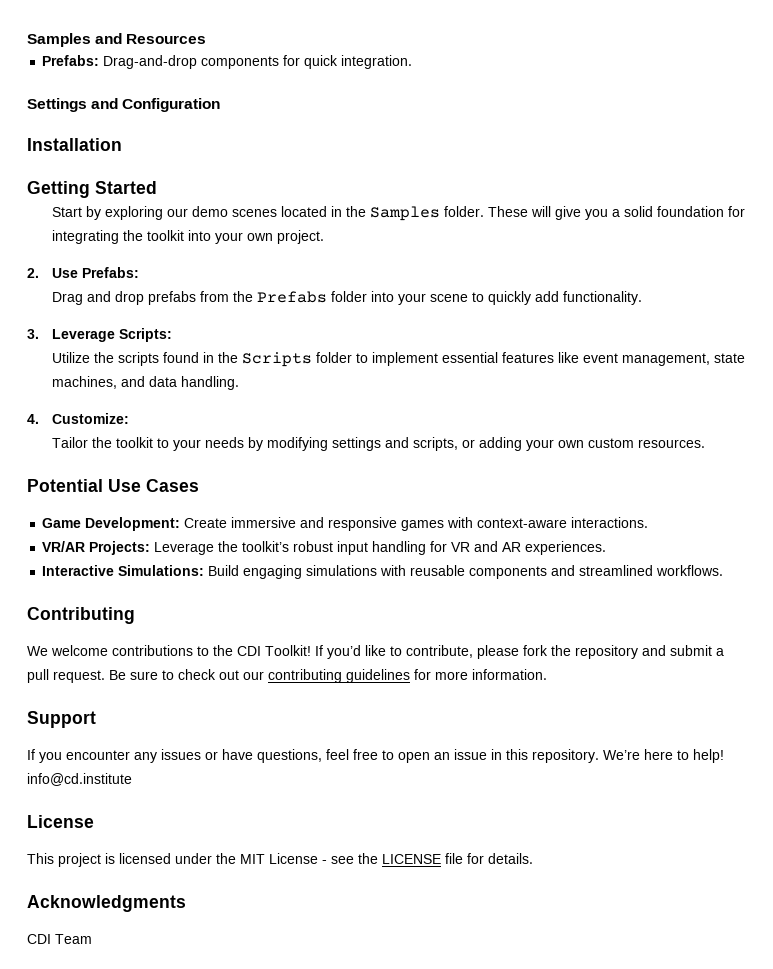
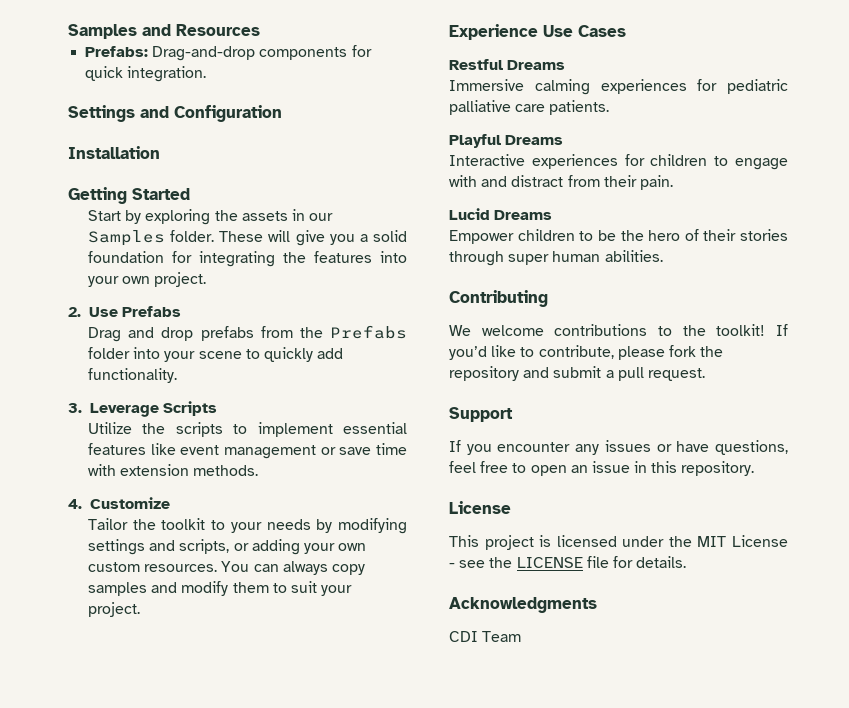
- Start by exploring our demo scenes located in the Samples folder.
+ Start by exploring the assets in our Samples folder.
- These will give you a solid foundation for integrating the toolkit into your own project.
+ These will give you a solid foundation for integrating the features into your own project.
- 2. Use Prefabs:
+ 2. Use Prefabs
- 3. Leverage Scripts:
+ 3. Leverage Scripts
- Utilize the scripts found in the Scripts folder to implement essential features like event management, state machines, and data handling.
+ Utilize the scripts to implement essential features like event management or save time with extension methods.
- 4. Customize:
+ 4. Customize
- Tailor the toolkit to your needs by modifying settings and scripts, or adding your own custom resources.
- Potential Use Cases
- Game Development: Create immersive and responsive games with context-aware interactions.
- VR/AR Projects: Leverage the toolkit’s robust input handling for VR and AR experiences.
- Interactive Simulations: Build engaging simulations with reusable components and streamlined workflows.
+ Tailor the toolkit to your needs by modifying settings and scripts, or adding your own custom resources. You can always copy samples and modify them to suit your project.
+ Experience Use Cases
+ Restful Dreams
+ Immersive calming experiences for pediatric palliative care patients.
+ Playful Dreams
+ Interactive experiences for children to engage with and distract from their pain.
+ Lucid Dreams
+ Empower children to be the hero of their stories through super human abilities.
- We welcome contributions to the CDI Toolkit!
+ We welcome contributions to the toolkit!
- Be sure to check out our contributing guidelines for more information.
- We’re here to help! info@cd.institute

